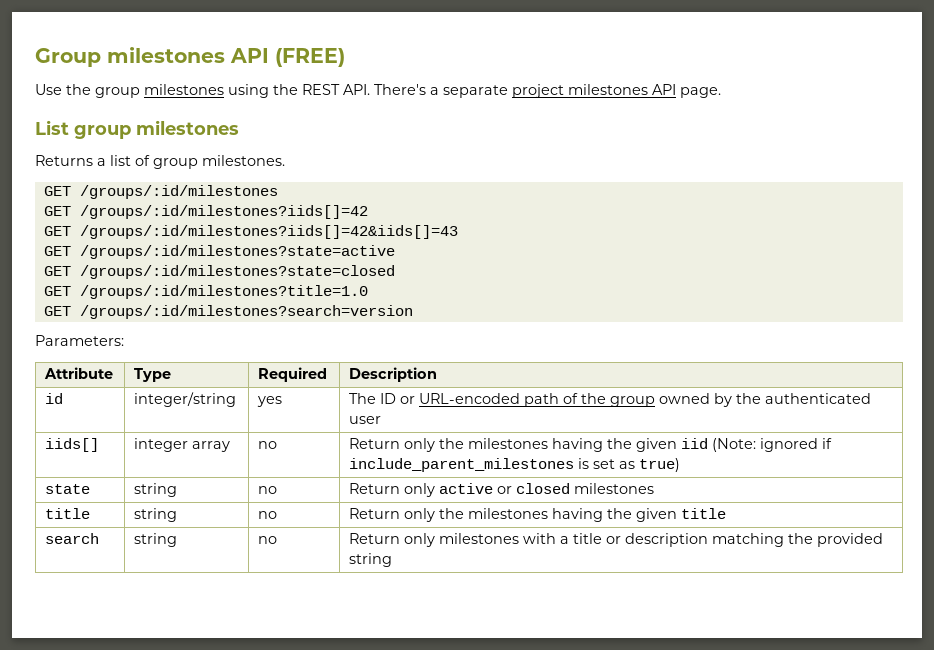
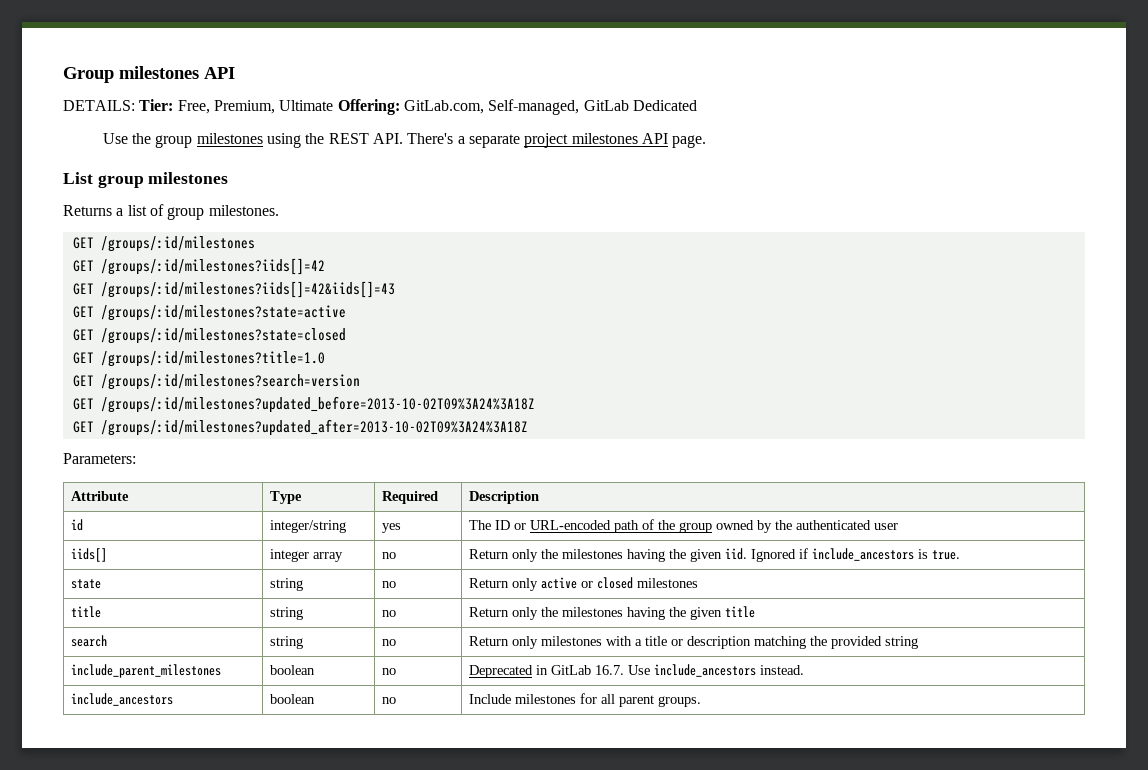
- Group milestones API (FREE)
+ Group milestones API
+ DETAILS: Tier: Free, Premium, Ultimate Offering: GitLab.com, Self-managed, GitLab Dedicated
+ GET /groups/:id/milestones?updated_before=2013-10-02T09%3A24%3A18Z
+ GET /groups/:id/milestones?updated_after=2013-10-02T09%3A24%3A18Z
- iids[] | integer array | no | Return only the milestones having the given iid (Note: ignored if include_parent_milestones is set as true)
+ iids[] | integer array | no | Return only the milestones having the given iid. Ignored if include_ancestors is true.
+ include_parent_milestones | boolean | no | Deprecated in GitLab 16.7. Use include_ancestors instead.
+ include_ancestors | boolean | no | Include milestones for all parent groups.

